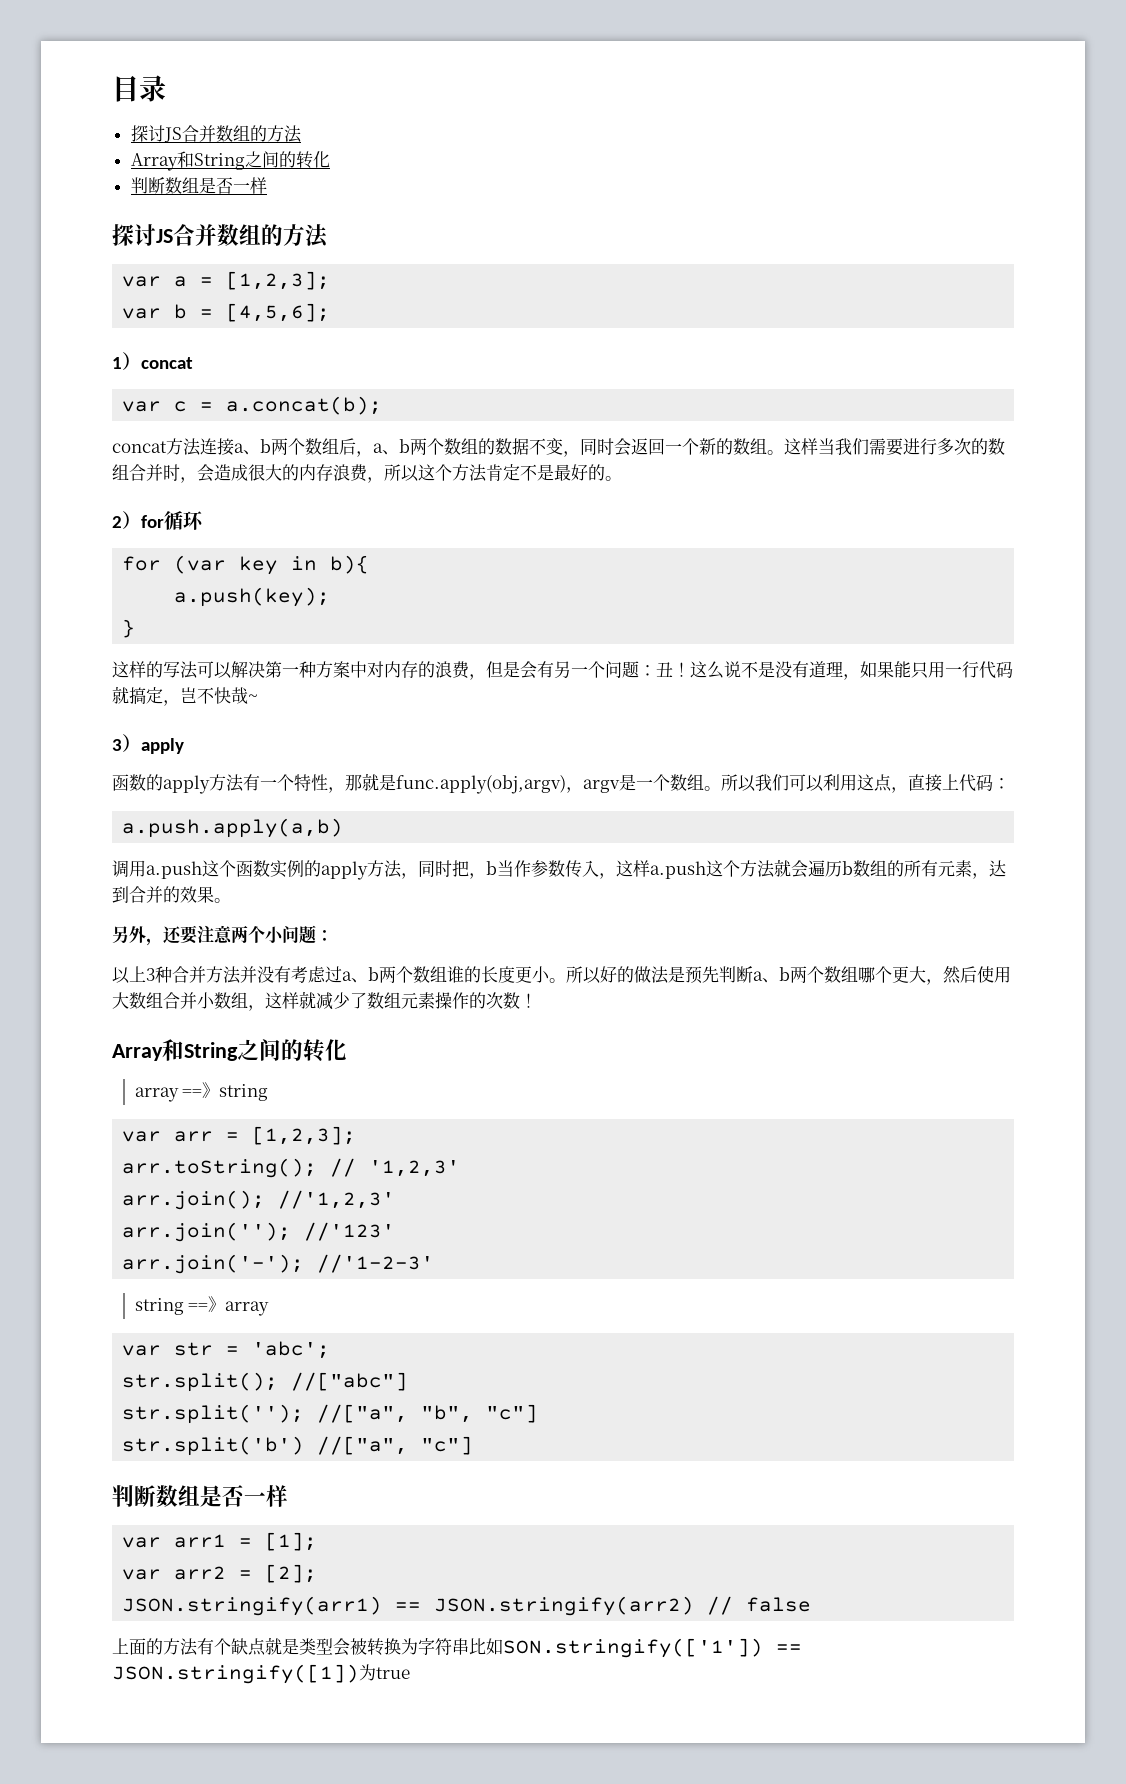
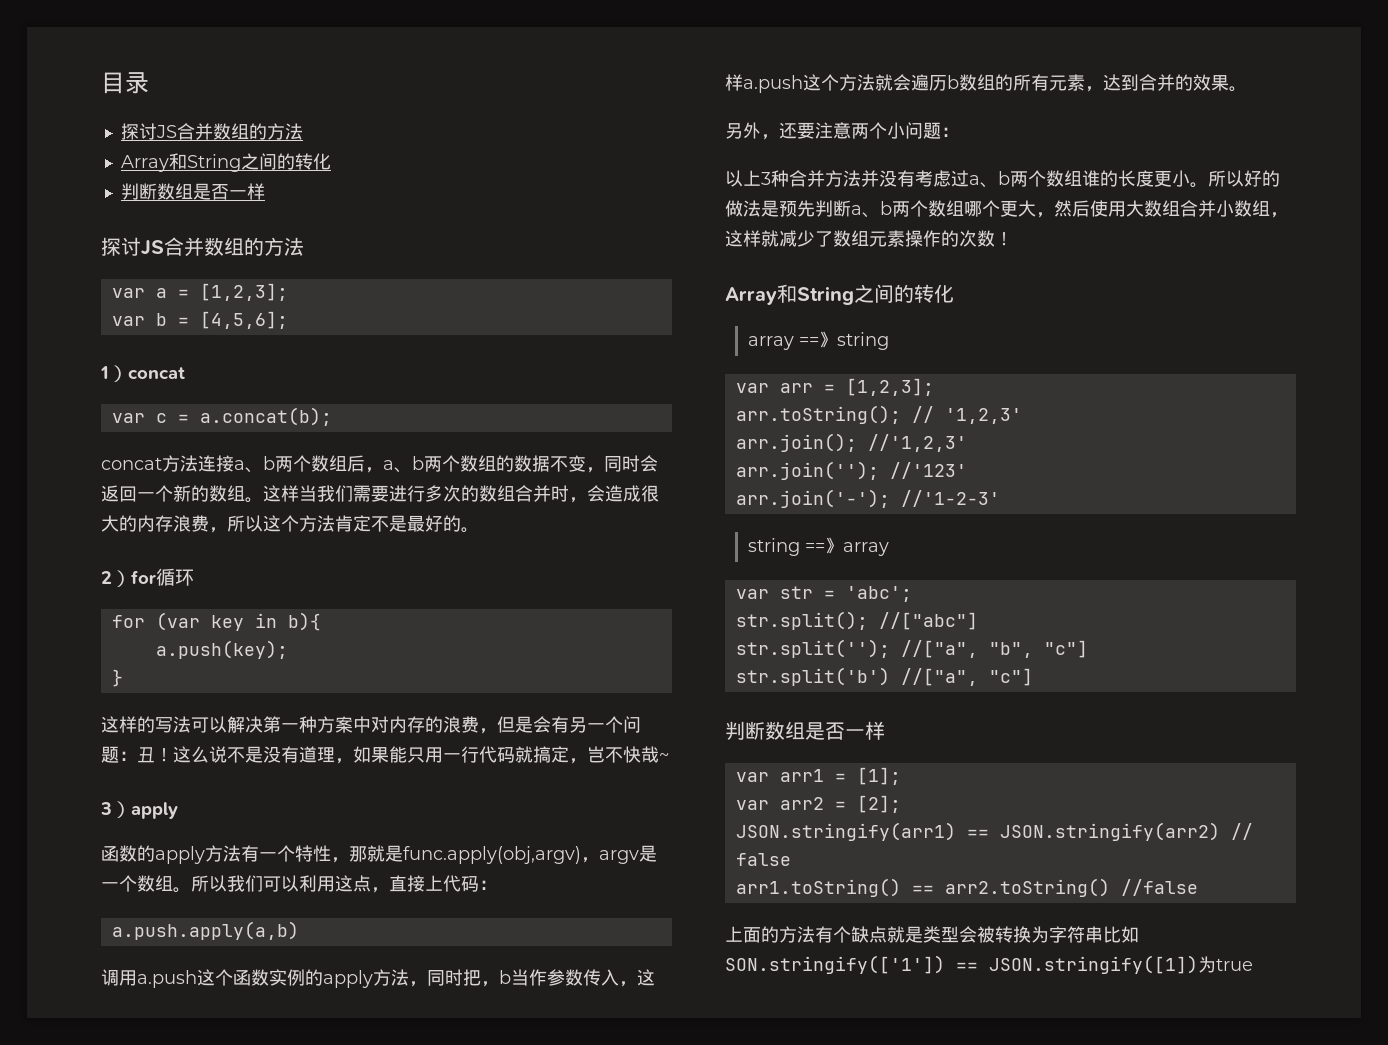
+ arr1.toString() == arr2.toString() //false

